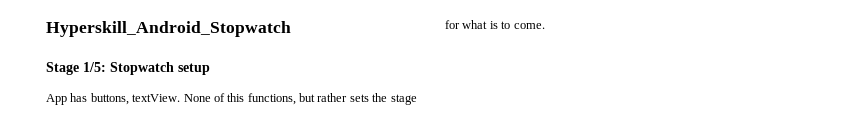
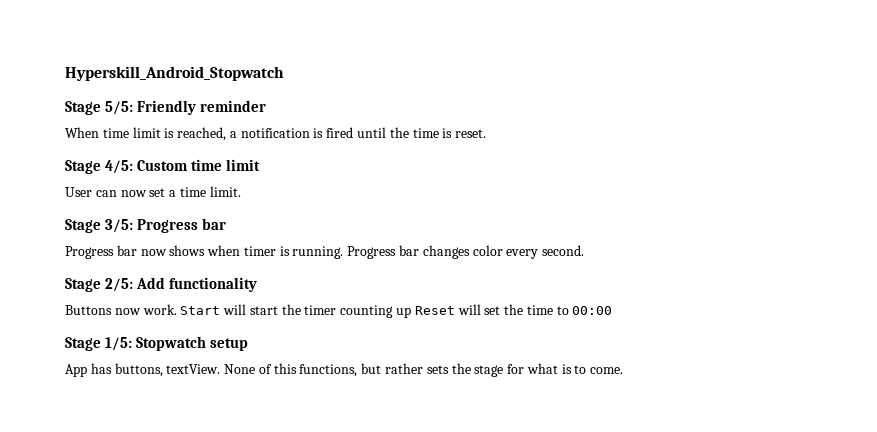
+ Stage 5/5: Friendly reminder
+ When time limit is reached, a notification is fired until the time is reset.
+ Stage 4/5: Custom time limit
+ User can now set a time limit.
+ Stage 3/5: Progress bar
+ Progress bar now shows when timer is running. Progress bar changes color every second.
+ Stage 2/5: Add functionality
+ Buttons now work. Start will start the timer counting up Reset will set the time to 00:00

